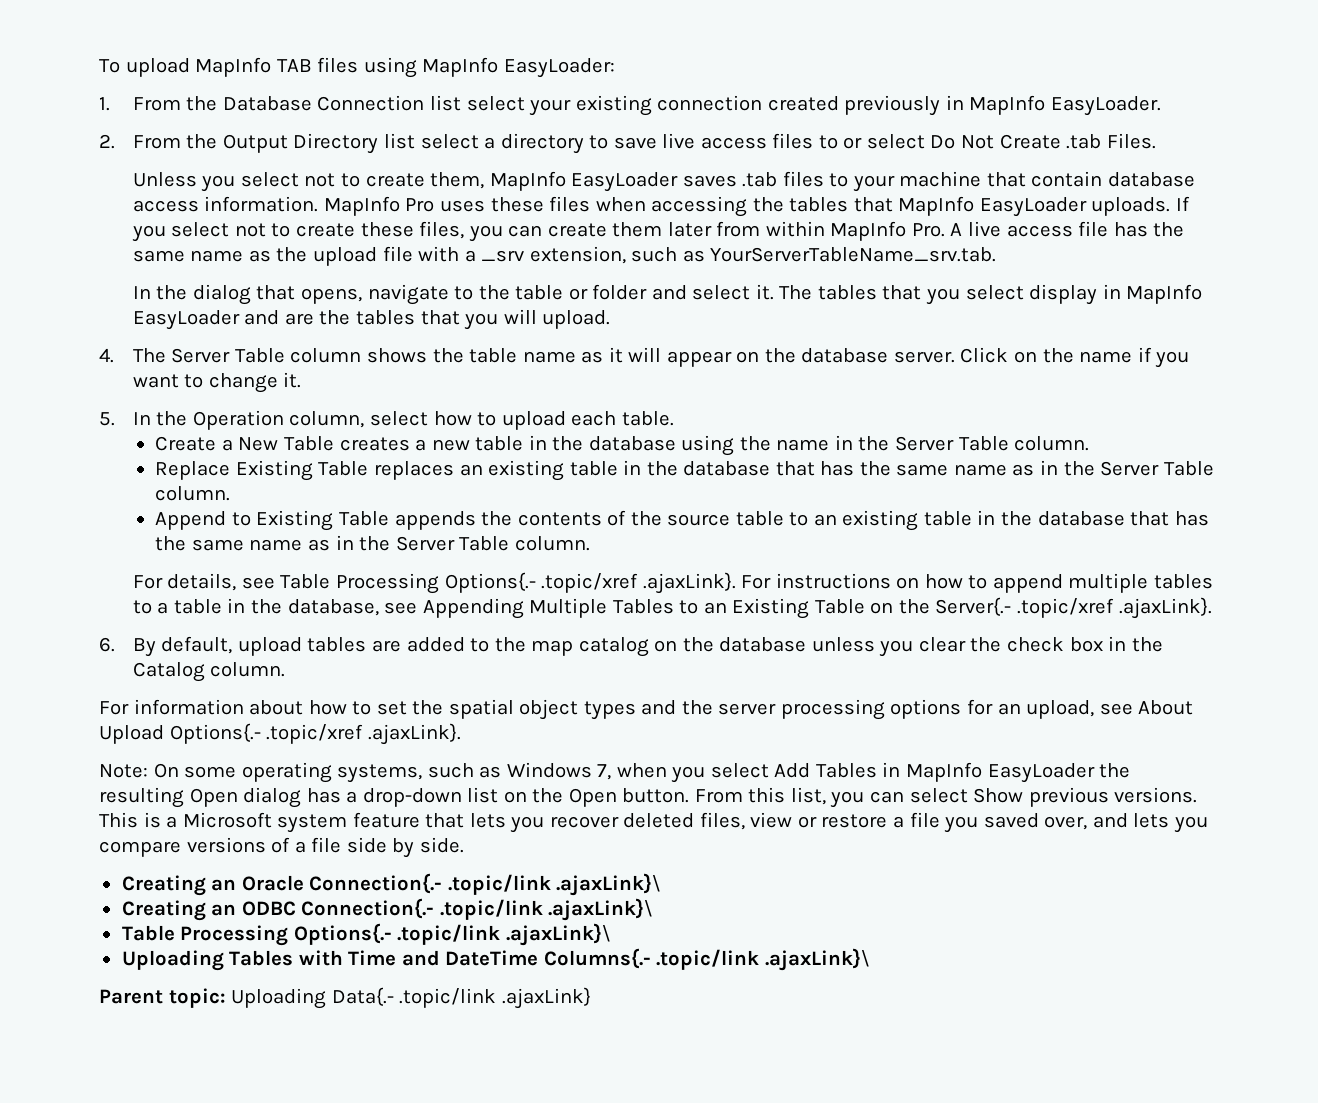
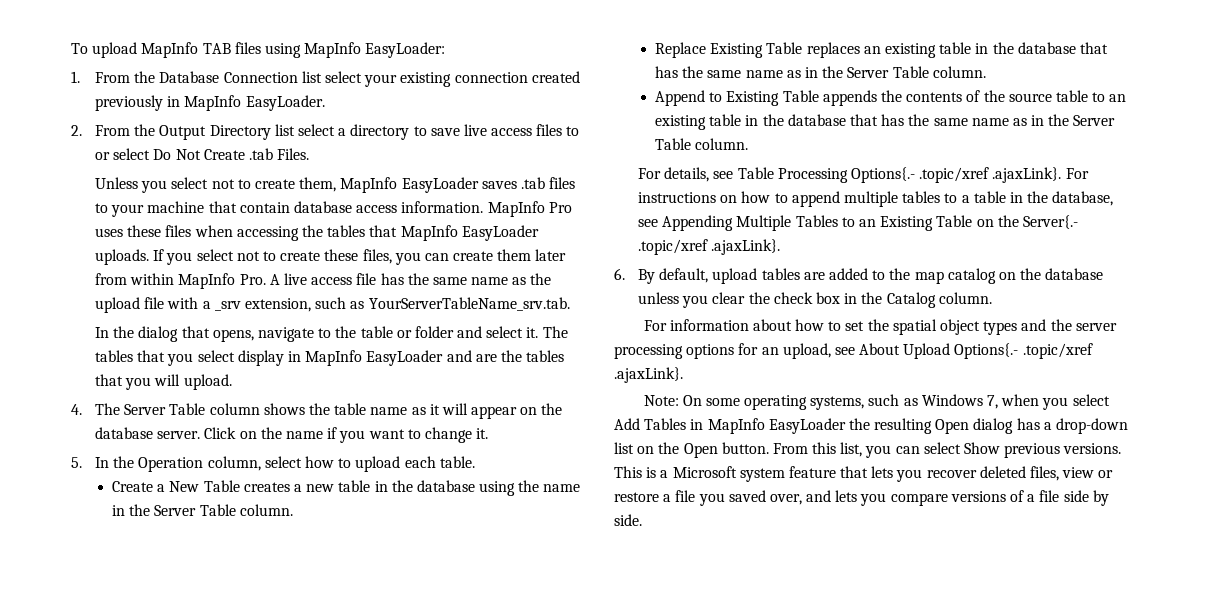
- Creating an Oracle Connection{.- .topic/link .ajaxLink}\
- Creating an ODBC Connection{.- .topic/link .ajaxLink}\
- Table Processing Options{.- .topic/link .ajaxLink}\
- Uploading Tables with Time and DateTime Columns{.- .topic/link .ajaxLink}\
- Parent topic: Uploading Data{.- .topic/link .ajaxLink}

